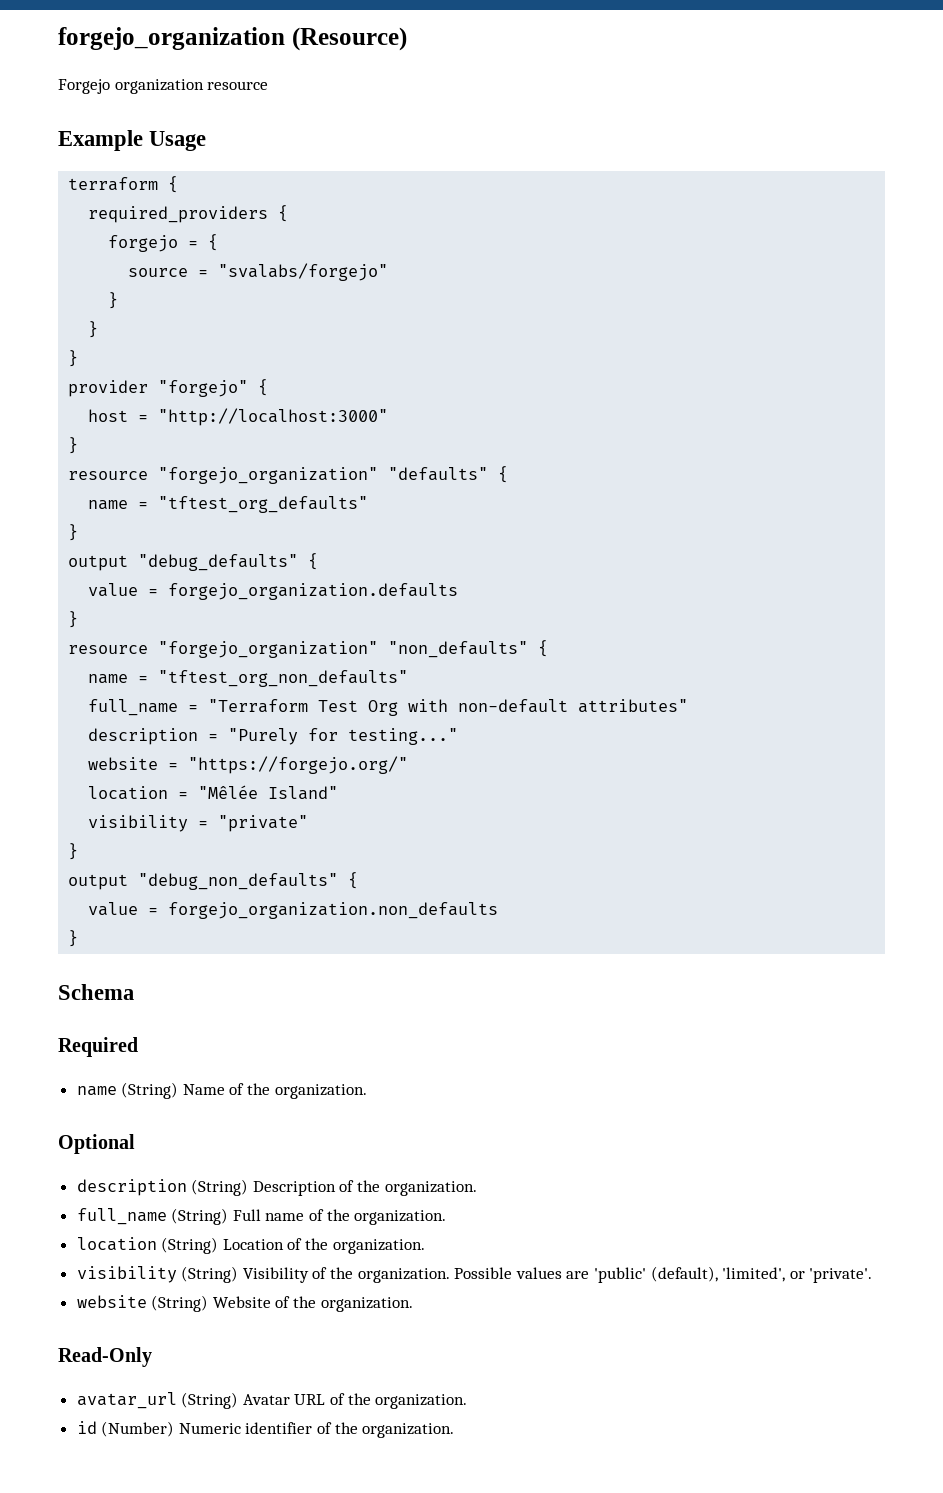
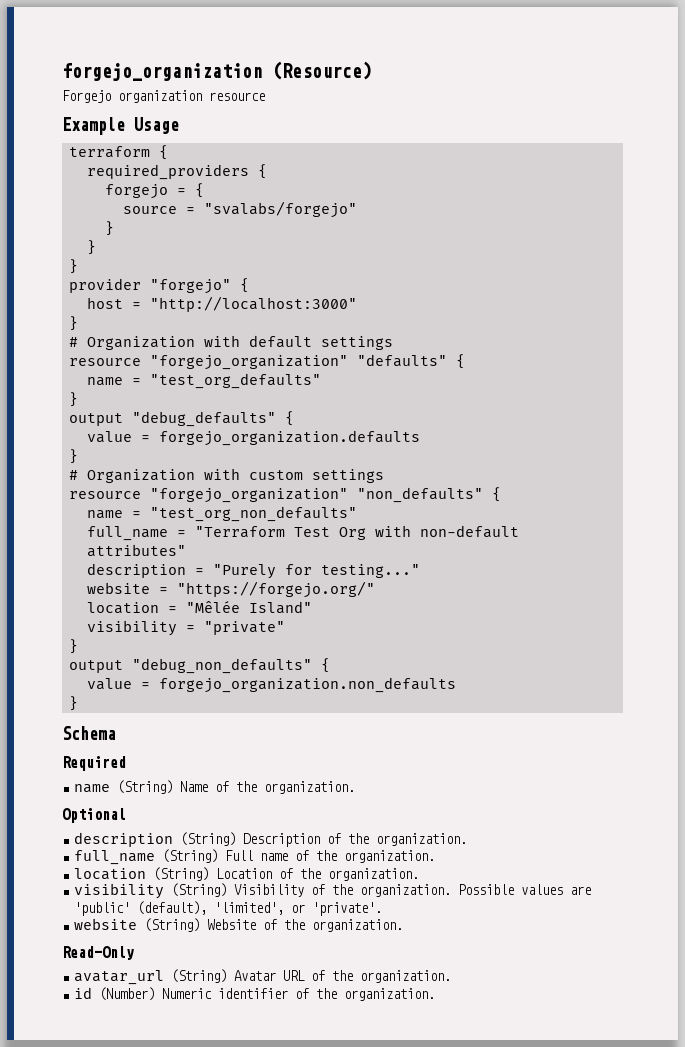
+ # Organization with default settings
- name = "tftest_org_defaults"
+ name = "test_org_defaults"
+ # Organization with custom settings
- name = "tftest_org_non_defaults"
+ name = "test_org_non_defaults"

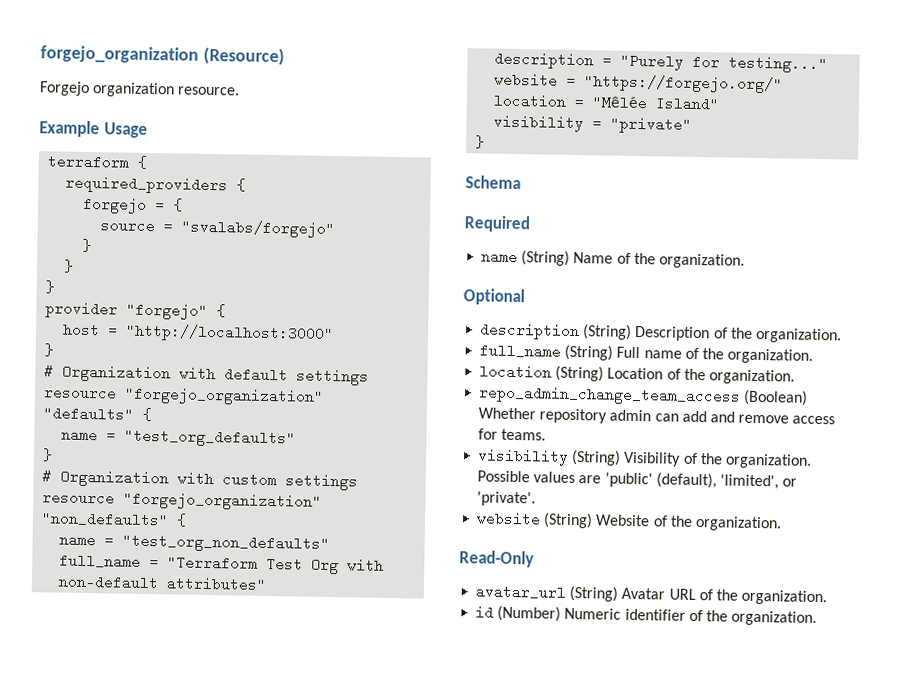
- Forgejo organization resource
+ Forgejo organization resource.
- output "debug_defaults" {
- value = forgejo_organization.defaults
- }
- output "debug_non_defaults" {
- value = forgejo_organization.non_defaults
- }
+ repo_admin_change_team_access (Boolean) Whether repository admin can add and remove access for teams.

